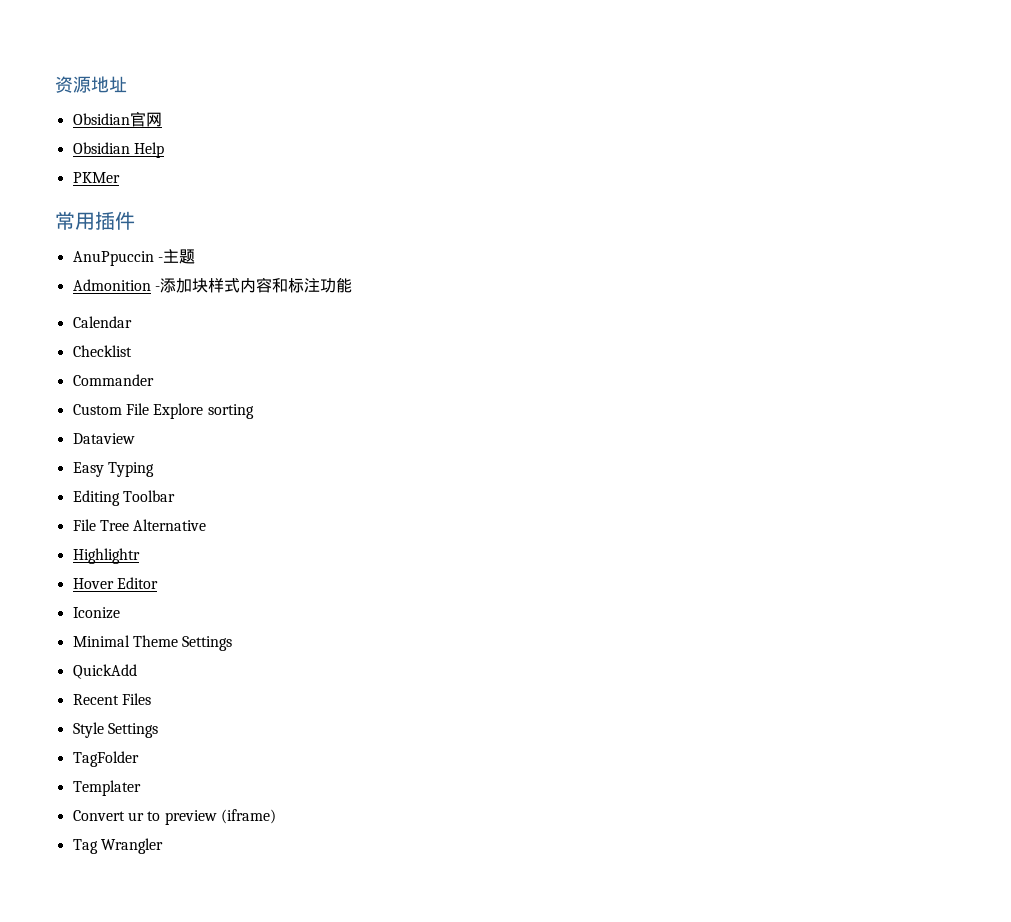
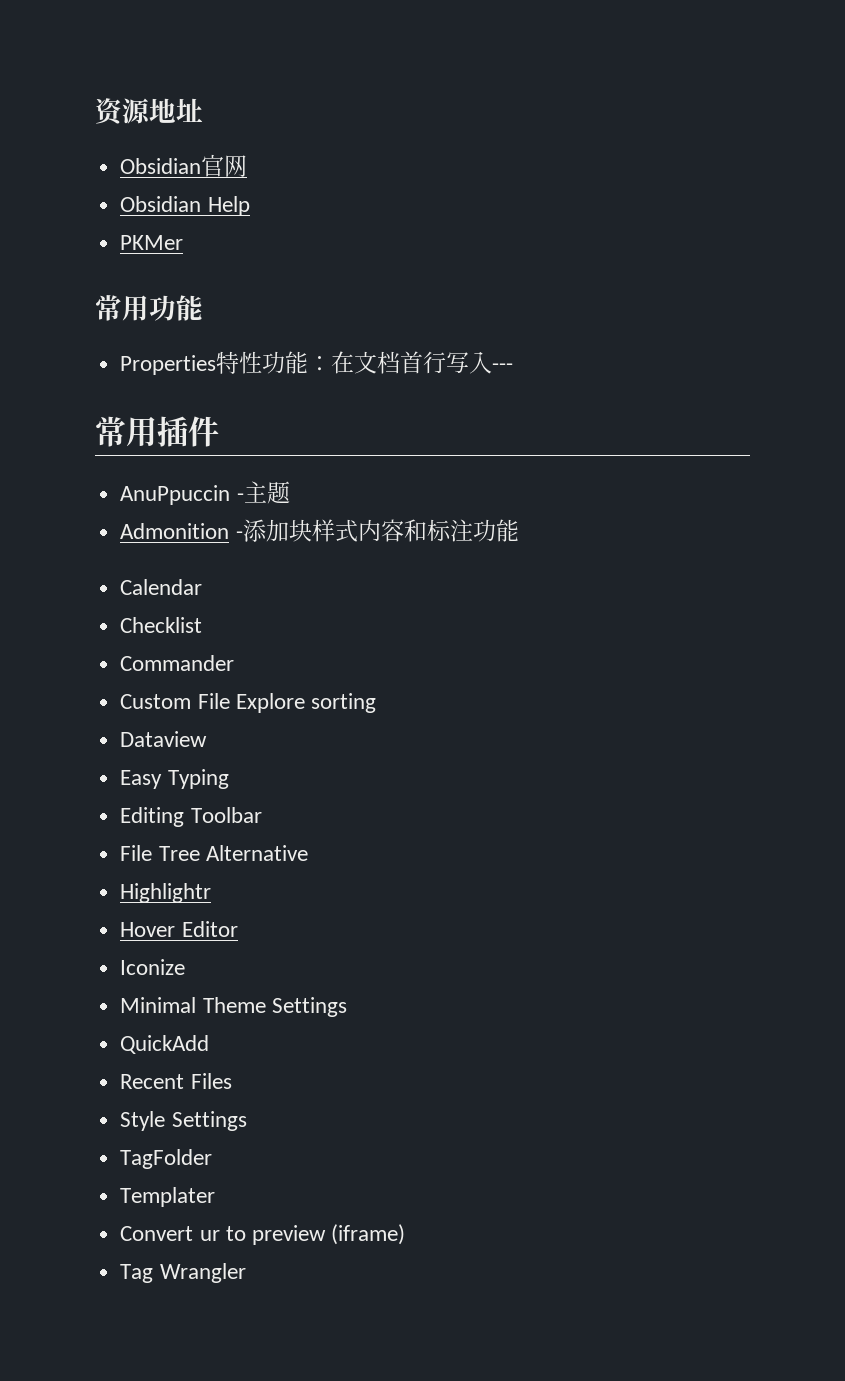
+ 常用功能
+ Properties特性功能：在文档首行写入---

